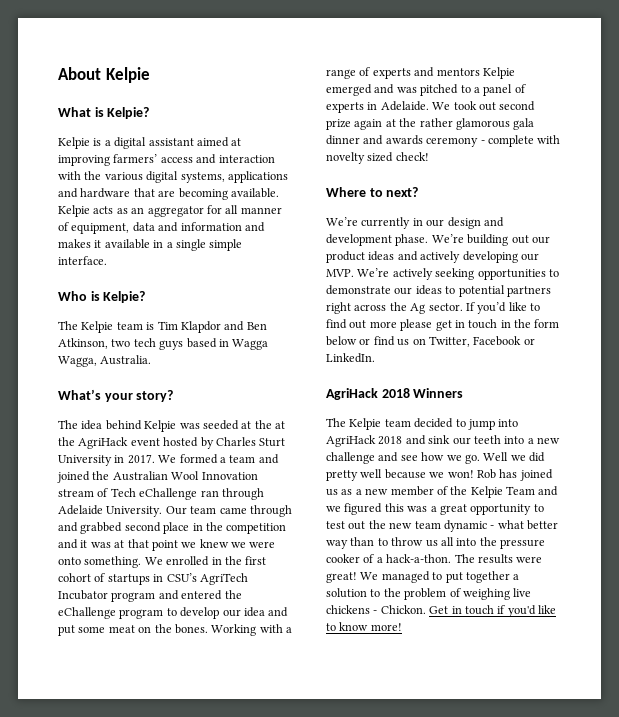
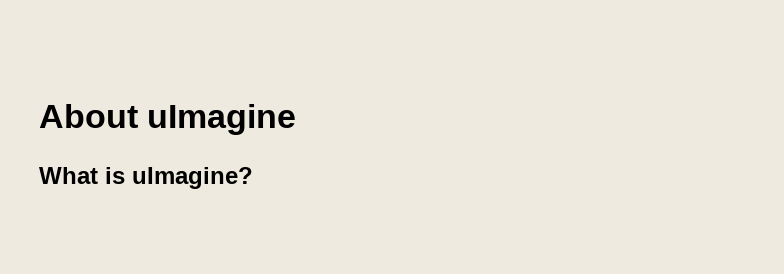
- About Kelpie
+ About uImagine
- What is Kelpie?
- Kelpie is a digital assistant aimed at improving farmers’ access and interaction with the various digital systems, applications and hardware that are becoming available. Kelpie acts as an aggregator for all manner of equipment, data and information and makes it available in a single simple interface.
- Who is Kelpie?
- The Kelpie team is Tim Klapdor and Ben Atkinson, two tech guys based in Wagga Wagga, Australia.
- What’s your story?
- The idea behind Kelpie was seeded at the at the AgriHack event hosted by Charles Sturt University in 2017. We formed a team and joined the Australian Wool Innovation stream of Tech eChallenge ran through Adelaide University. Our team came through and grabbed second place in the competition and it was at that point we knew we were onto something. We enrolled in the first cohort of startups in CSU’s AgriTech Incubator program and entered the eChallenge program to develop our idea and put some meat on the bones. Working with a range of experts and mentors Kelpie emerged and was pitched to a panel of experts in Adelaide. We took out second prize again at the rather glamorous gala dinner and awards ceremony - complete with novelty sized check!
- Where to next?
- We’re currently in our design and development phase. We’re building out our product ideas and actively developing our MVP. We’re actively seeking opportunities to demonstrate our ideas to potential partners right across the Ag sector. If you’d like to find out more please get in touch in the form below or find us on Twitter, Facebook or LinkedIn.
- AgriHack 2018 Winners
- The Kelpie team decided to jump into AgriHack 2018 and sink our teeth into a new challenge and see how we go. Well we did pretty well because we won! Rob has joined us as a new member of the Kelpie Team and we figured this was a great opportunity to test out the new team dynamic - what better way than to throw us all into the pressure cooker of a hack-a-thon. The results were great! We managed to put together a solution to the problem of weighing live chickens - Chickon. Get in touch if you'd like to know more!
+ What is uImagine?

